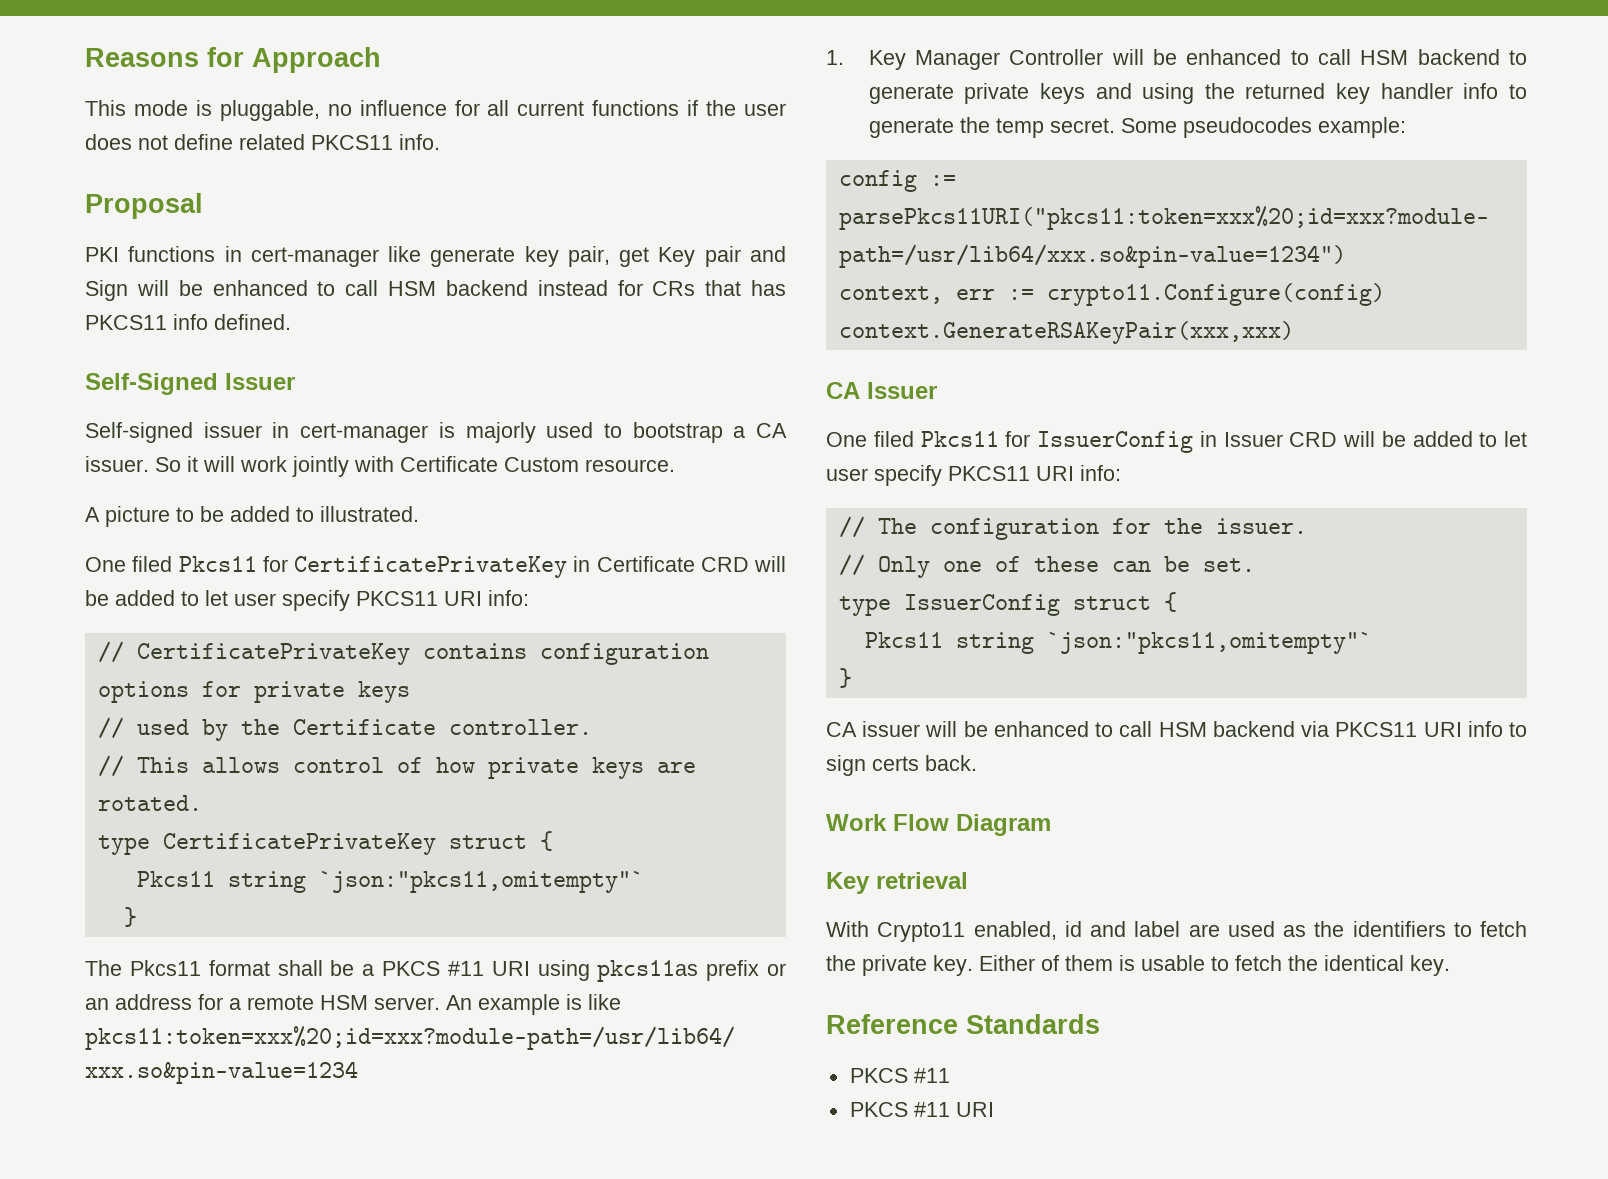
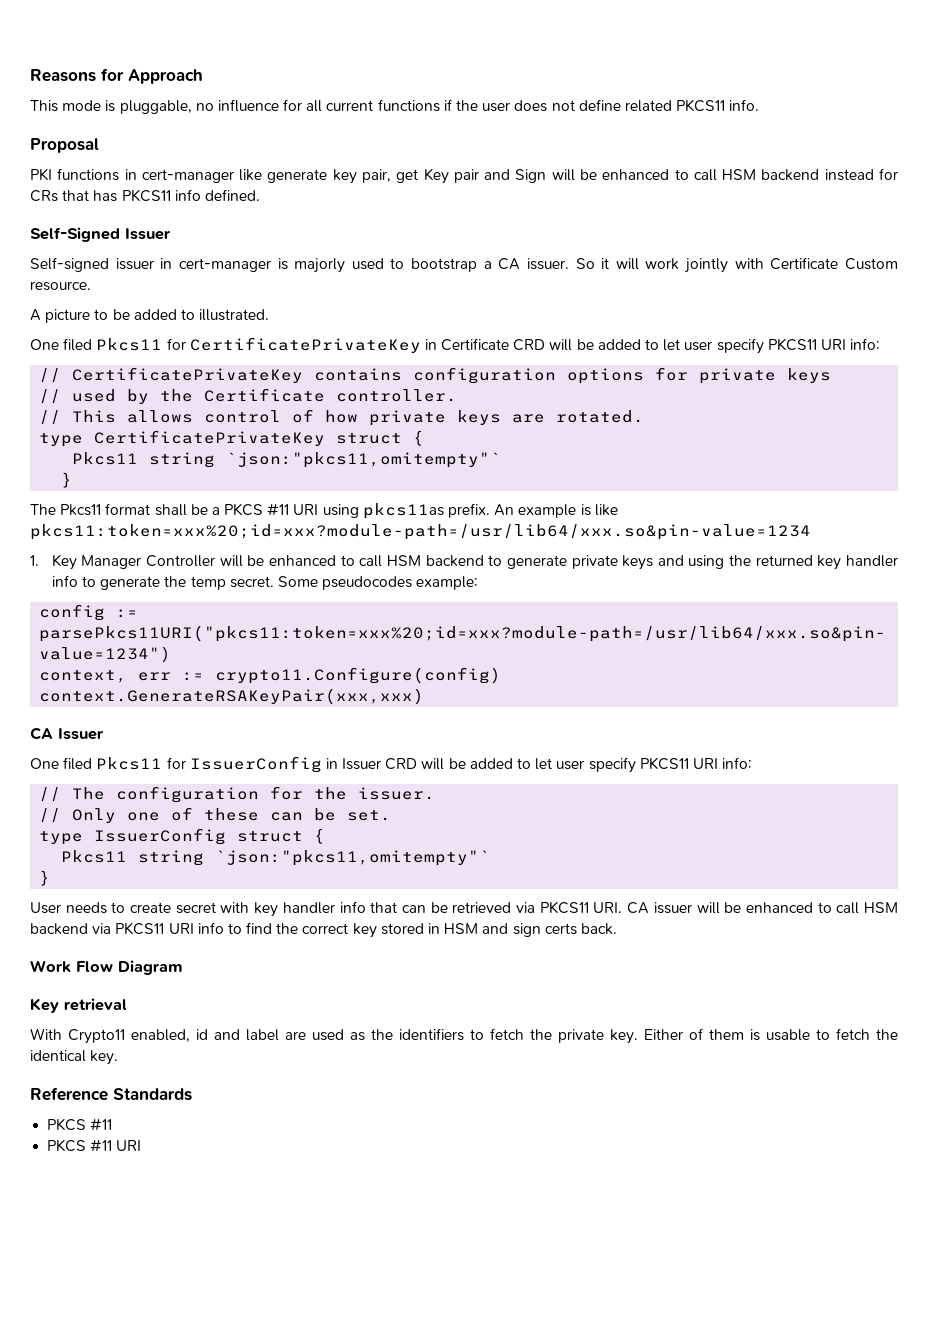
- The Pkcs11 format shall be a PKCS #11 URI using pkcs11as prefix or an address for a remote HSM server.
+ The Pkcs11 format shall be a PKCS #11 URI using pkcs11as prefix.
- CA issuer will be enhanced to call HSM backend via PKCS11 URI info to sign certs back.
+ User needs to create secret with key handler info that can be retrieved via PKCS11 URI. CA issuer will be enhanced to call HSM backend via PKCS11 URI info to find the correct key stored in HSM and sign certs back.

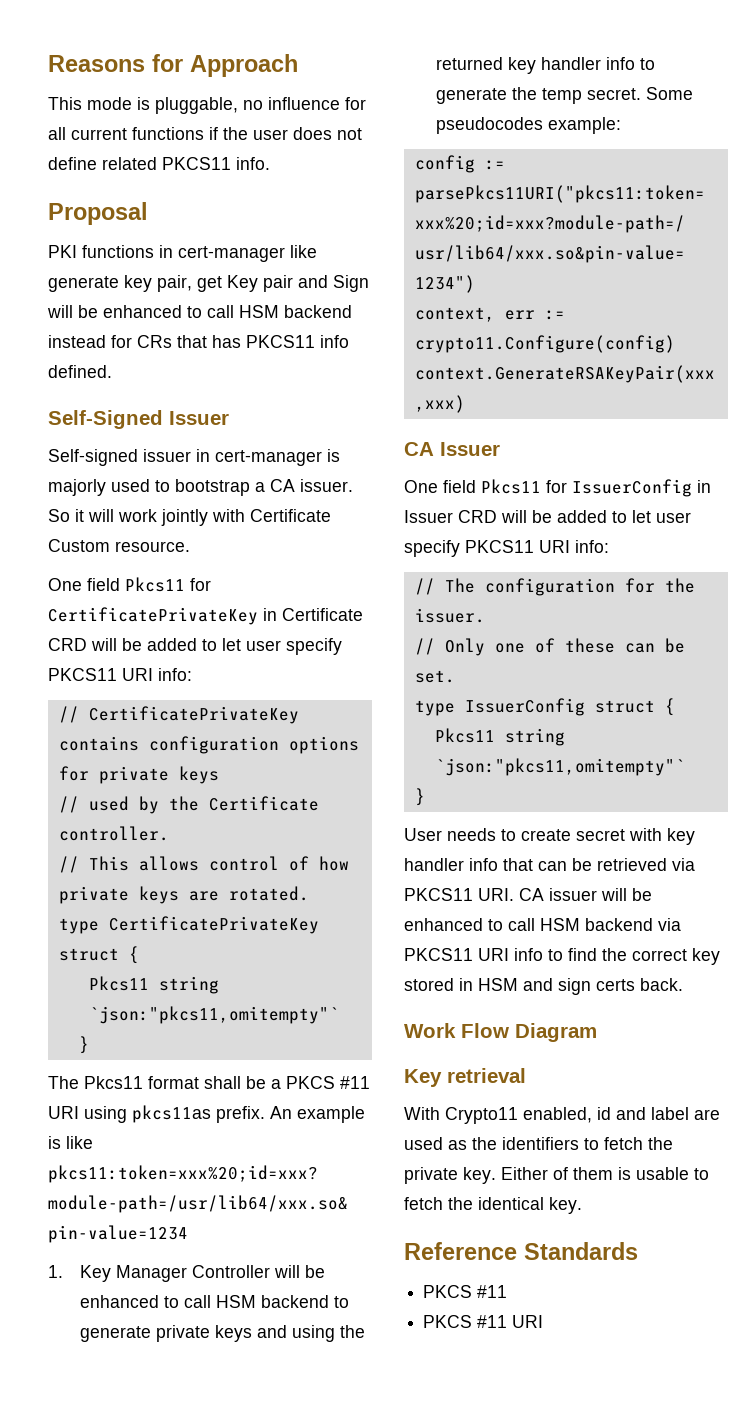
- A picture to be added to illustrated.
- One filed Pkcs11 for CertificatePrivateKey in Certificate CRD will be added to let user specify PKCS11 URI info:
+ One field Pkcs11 for CertificatePrivateKey in Certificate CRD will be added to let user specify PKCS11 URI info:
- One filed Pkcs11 for IssuerConfig in Issuer CRD will be added to let user specify PKCS11 URI info:
+ One field Pkcs11 for IssuerConfig in Issuer CRD will be added to let user specify PKCS11 URI info:

